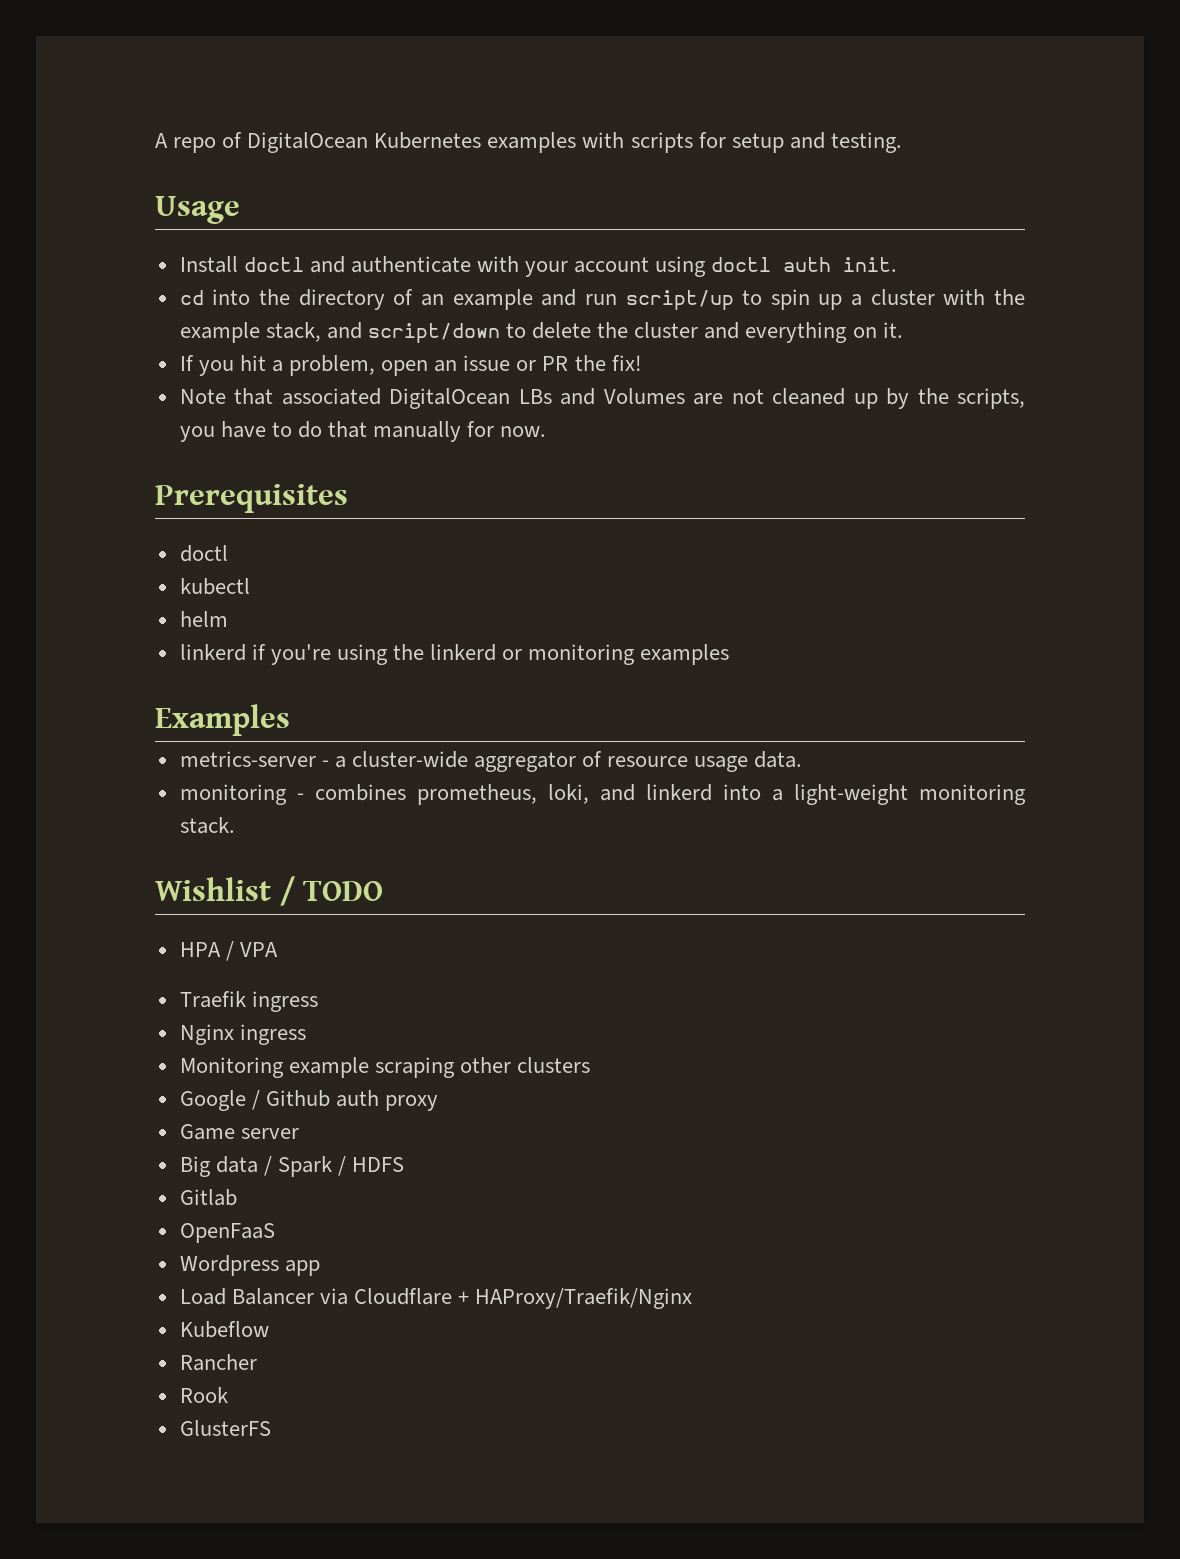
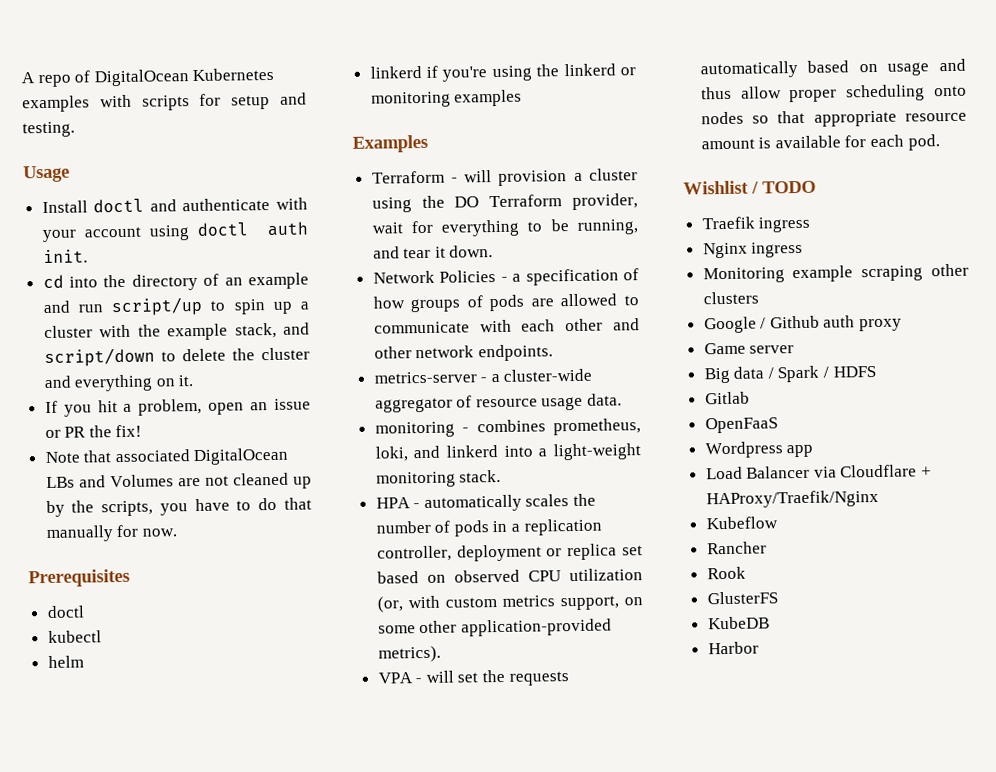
+ Terraform - will provision a cluster using the DO Terraform provider, wait for everything to be running, and tear it down.
+ Network Policies - a specification of how groups of pods are allowed to communicate with each other and other network endpoints.
+ HPA - automatically scales the number of pods in a replication controller, deployment or replica set based on observed CPU utilization (or, with custom metrics support, on some other application-provided metrics).
+ VPA - will set the requests automatically based on usage and thus allow proper scheduling onto nodes so that appropriate resource amount is available for each pod.
- HPA / VPA
+ KubeDB
+ Harbor

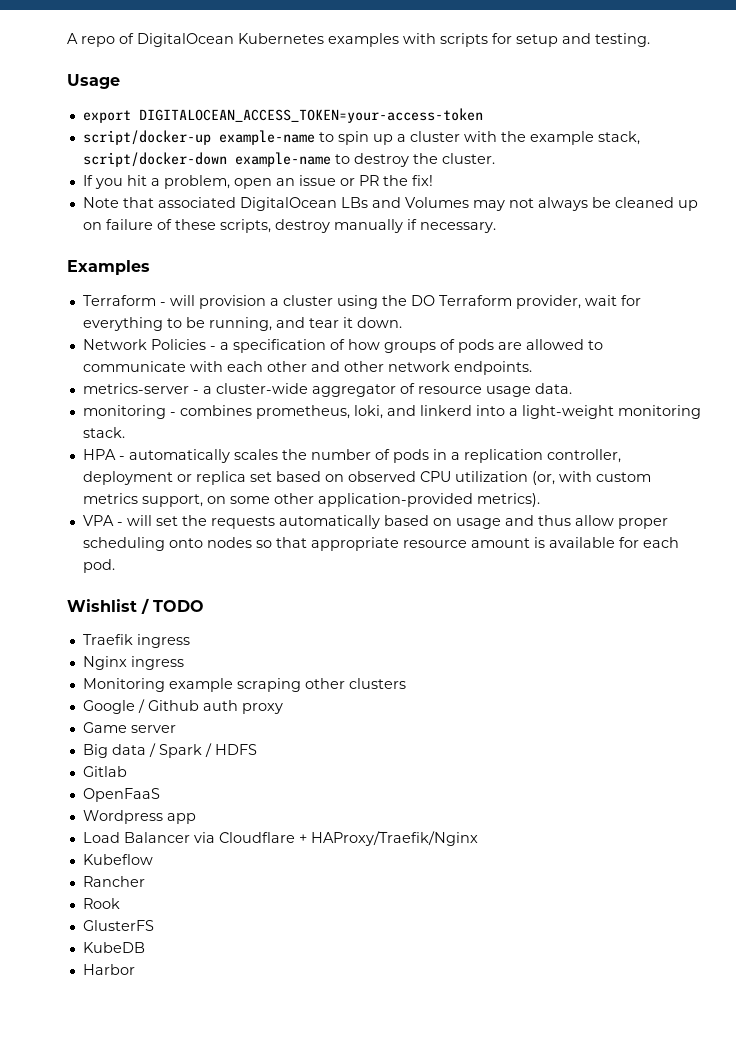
- Install doctl and authenticate with your account using doctl auth init.
- cd into the directory of an example and run script/up to spin up a cluster with the example stack, and script/down to delete the cluster and everything on it.
+ export DIGITALOCEAN_ACCESS_TOKEN=your-access-token
+ script/docker-up example-name to spin up a cluster with the example stack, script/docker-down example-name to destroy the cluster.
- Note that associated DigitalOcean LBs and Volumes are not cleaned up by the scripts, you have to do that manually for now.
- Prerequisites
- doctl
- kubectl
- helm
- linkerd if you're using the linkerd or monitoring examples
+ Note that associated DigitalOcean LBs and Volumes may not always be cleaned up on failure of these scripts, destroy manually if necessary.

